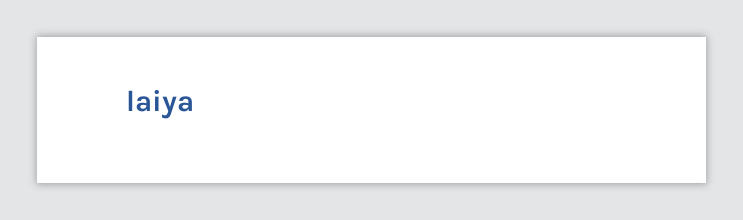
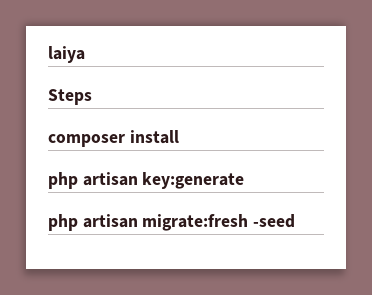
+ Steps
+ composer install
+ php artisan key:generate
+ php artisan migrate:fresh -seed

